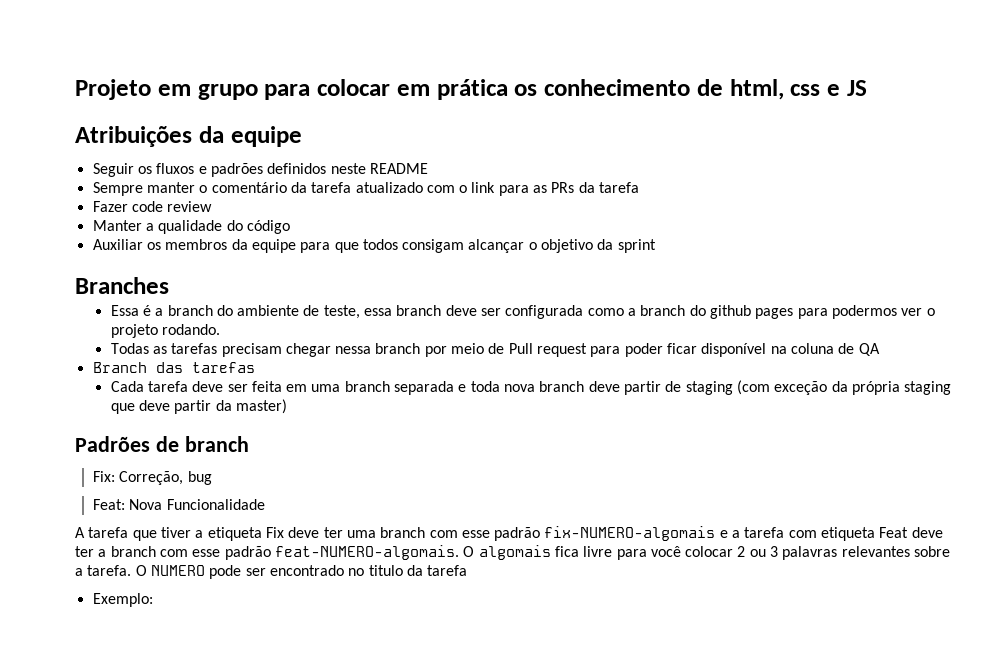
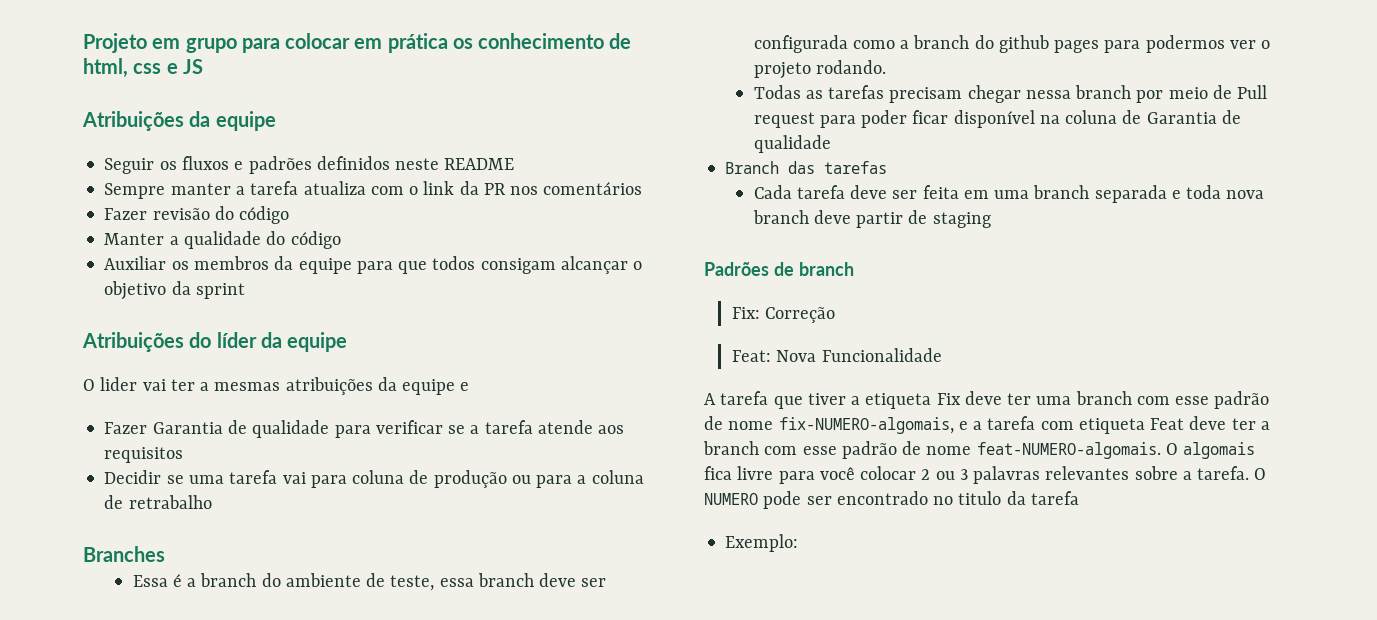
- Sempre manter o comentário da tarefa atualizado com o link para as PRs da tarefa
- Fazer code review
+ Sempre manter a tarefa atualiza com o link da PR nos comentários
+ Fazer revisão do código
+ Atribuições do líder da equipe
+ O lider vai ter a mesmas atribuições da equipe e
+ Fazer Garantia de qualidade para verificar se a tarefa atende aos requisitos
+ Decidir se uma tarefa vai para coluna de produção ou para a coluna de retrabalho
- Todas as tarefas precisam chegar nessa branch por meio de Pull request para poder ficar disponível na coluna de QA
+ Todas as tarefas precisam chegar nessa branch por meio de Pull request para poder ficar disponível na coluna de Garantia de qualidade
- Cada tarefa deve ser feita em uma branch separada e toda nova branch deve partir de staging (com exceção da própria staging que deve partir da master)
+ Cada tarefa deve ser feita em uma branch separada e toda nova branch deve partir de staging
- Fix: Correção, bug
+ Fix: Correção
- A tarefa que tiver a etiqueta Fix deve ter uma branch com esse padrão fix-NUMERO-algomais e a tarefa com etiqueta Feat deve ter a branch com esse padrão feat-NUMERO-algomais.
+ A tarefa que tiver a etiqueta Fix deve ter uma branch com esse padrão de nome fix-NUMERO-algomais, e a tarefa com etiqueta Feat deve ter a branch com esse padrão de nome feat-NUMERO-algomais.

